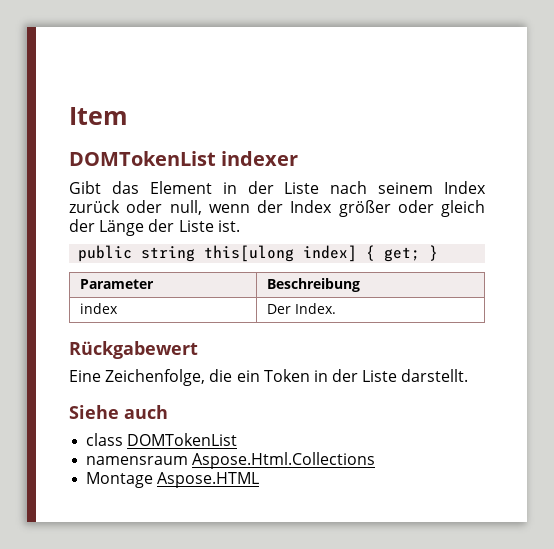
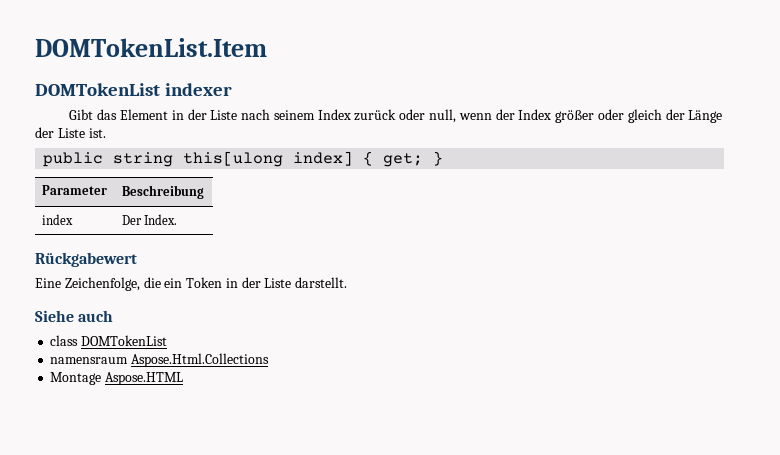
- Item
+ DOMTokenList.Item

